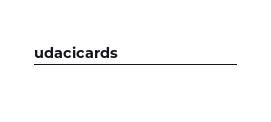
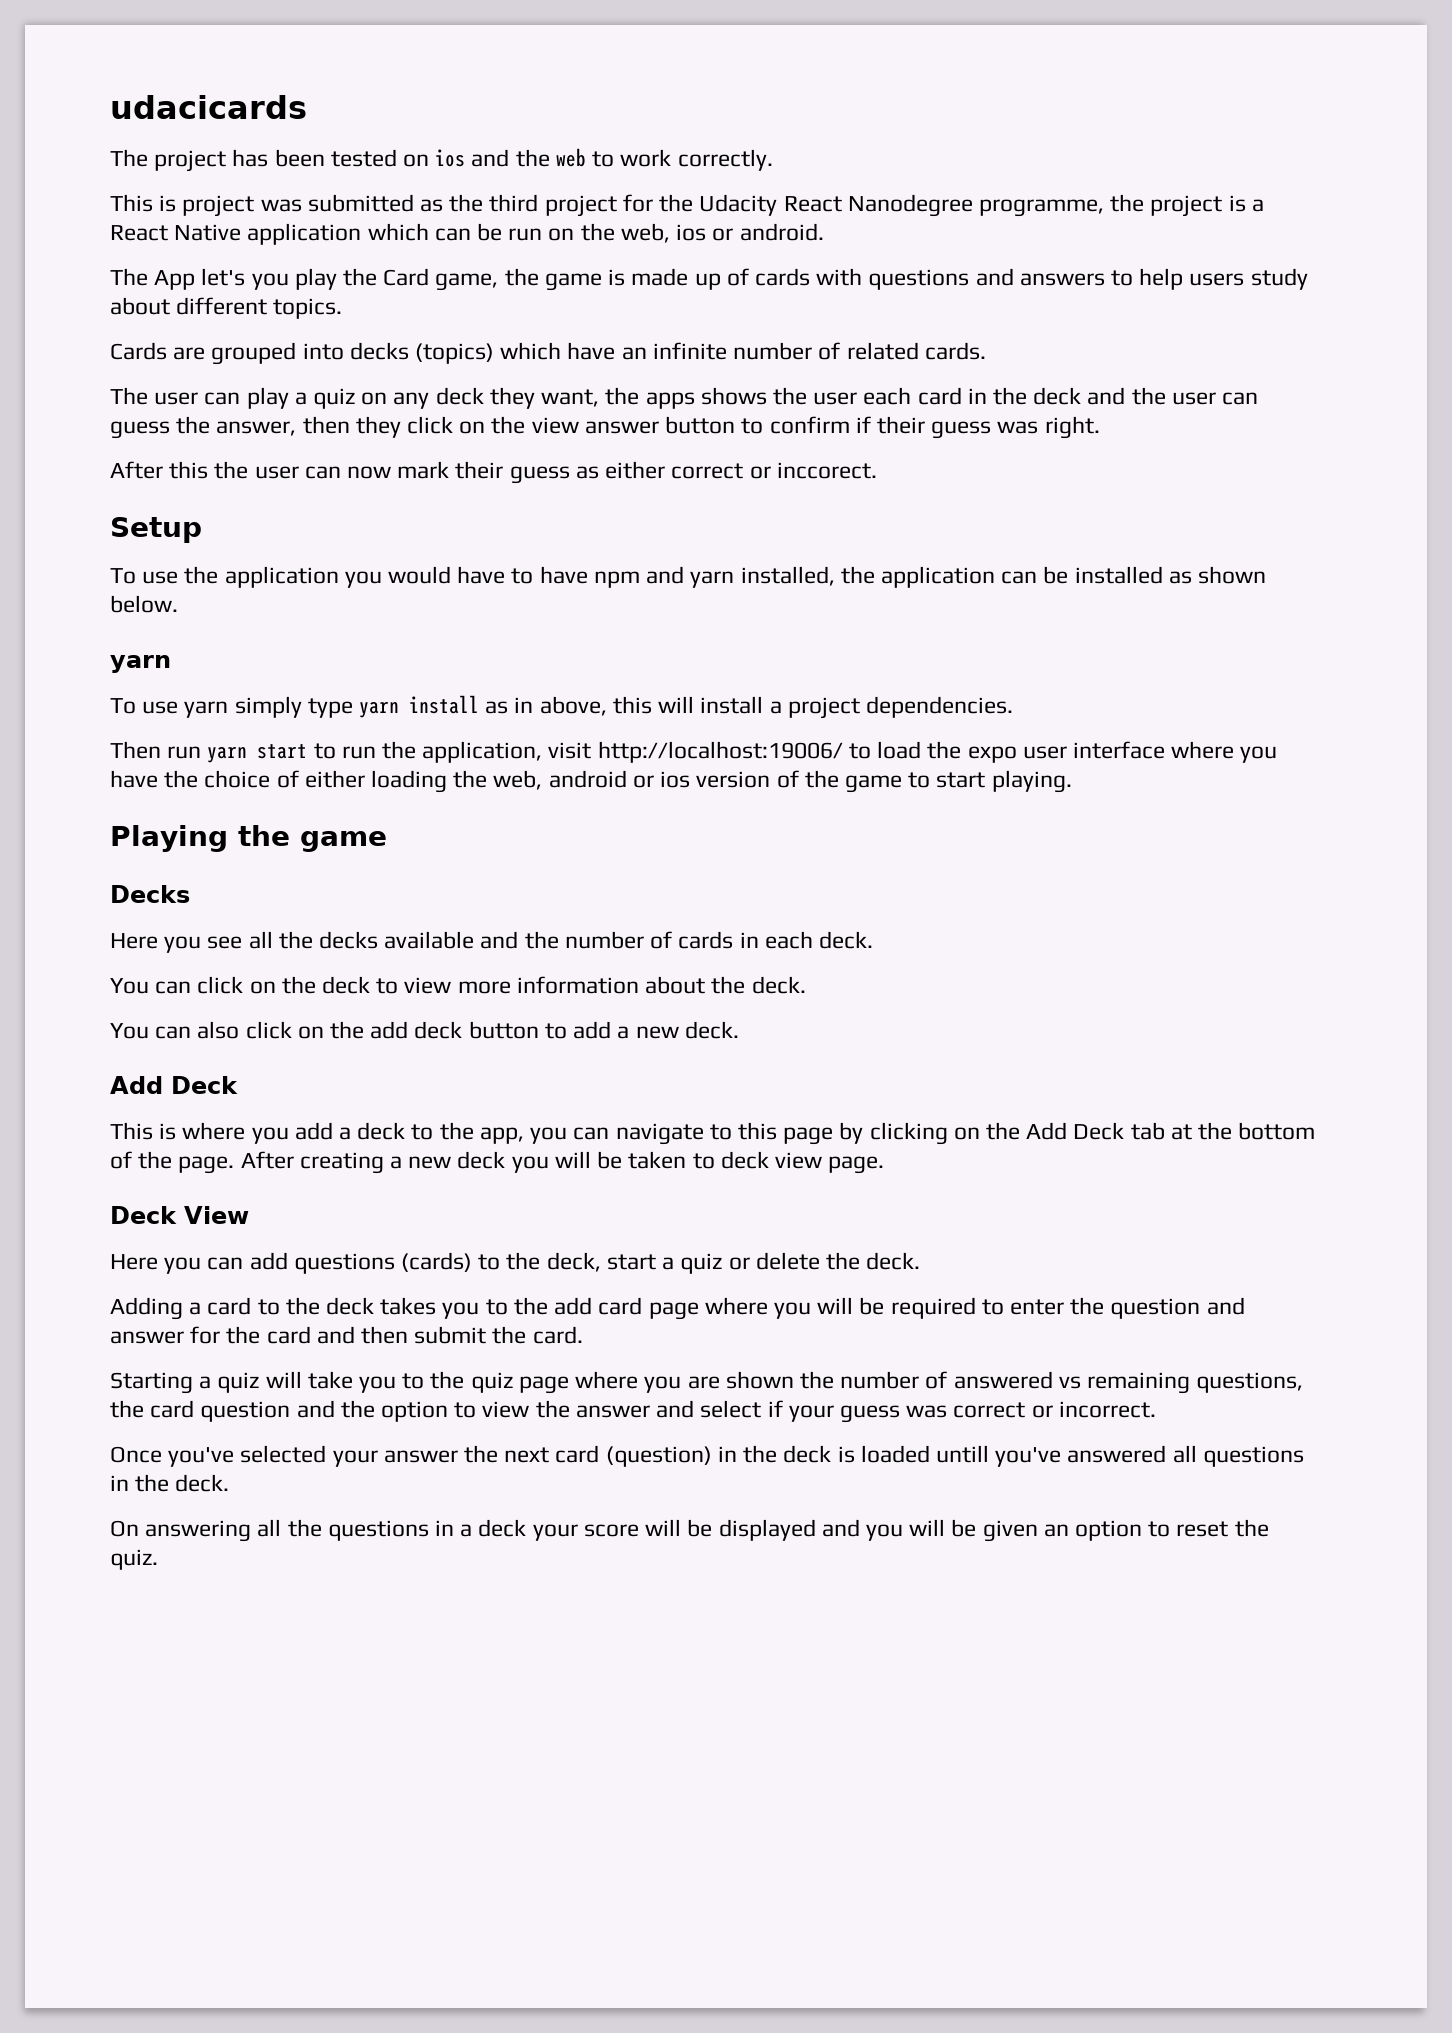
+ The project has been tested on ios and the web to work correctly.
+ This is project was submitted as the third project for the Udacity React Nanodegree programme, the project is a React Native application which can be run on the web, ios or android.
+ The App let's you play the Card game, the game is made up of cards with questions and answers to help users study about different topics.
+ Cards are grouped into decks (topics) which have an infinite number of related cards.
+ The user can play a quiz on any deck they want, the apps shows the user each card in the deck and the user can guess the answer, then they click on the view answer button to confirm if their guess was right.
+ After this the user can now mark their guess as either correct or inccorect.
+ Setup
+ To use the application you would have to have npm and yarn installed, the application can be installed as shown below.
+ yarn
+ To use yarn simply type yarn install as in above, this will install a project dependencies.
+ Then run yarn start to run the application, visit http://localhost:19006/ to load the expo user interface where you have the choice of either loading the web, android or ios version of the game to start playing.
+ Playing the game
+ Decks
+ Here you see all the decks available and the number of cards in each deck.
+ You can click on the deck to view more information about the deck.
+ You can also click on the add deck button to add a new deck.
+ Add Deck
+ This is where you add a deck to the app, you can navigate to this page by clicking on the Add Deck tab at the bottom of the page. After creating a new deck you will be taken to deck view page.
+ Deck View
+ Here you can add questions (cards) to the deck, start a quiz or delete the deck.
+ Adding a card to the deck takes you to the add card page where you will be required to enter the question and answer for the card and then submit the card.
+ Starting a quiz will take you to the quiz page where you are shown the number of answered vs remaining questions, the card question and the option to view the answer and select if your guess was correct or incorrect.
+ Once you've selected your answer the next card (question) in the deck is loaded untill you've answered all questions in the deck.
+ On answering all the questions in a deck your score will be displayed and you will be given an option to reset the quiz.

